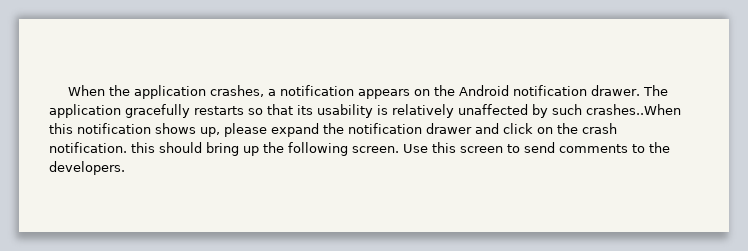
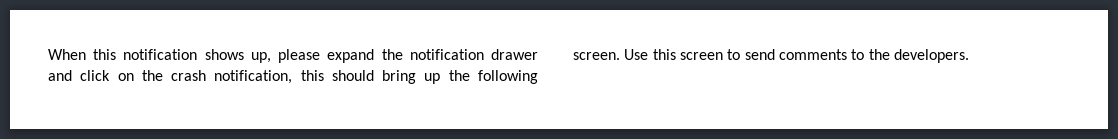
- When the application crashes, a notification appears on the Android notification drawer. The application gracefully restarts so that its usability is relatively unaffected by such crashes..When this notification shows up, please expand the notification drawer and click on the crash notification. this should bring up the following screen.
+ When this notification shows up, please expand the notification drawer and click on the crash notification, this should bring up the following screen.

